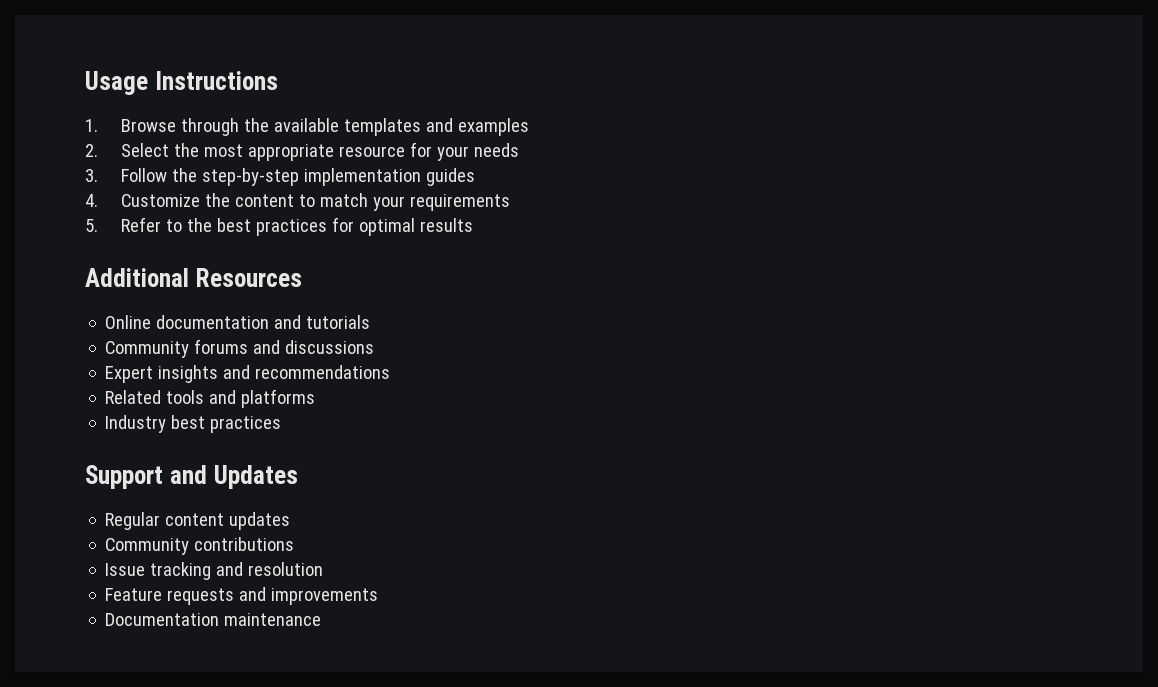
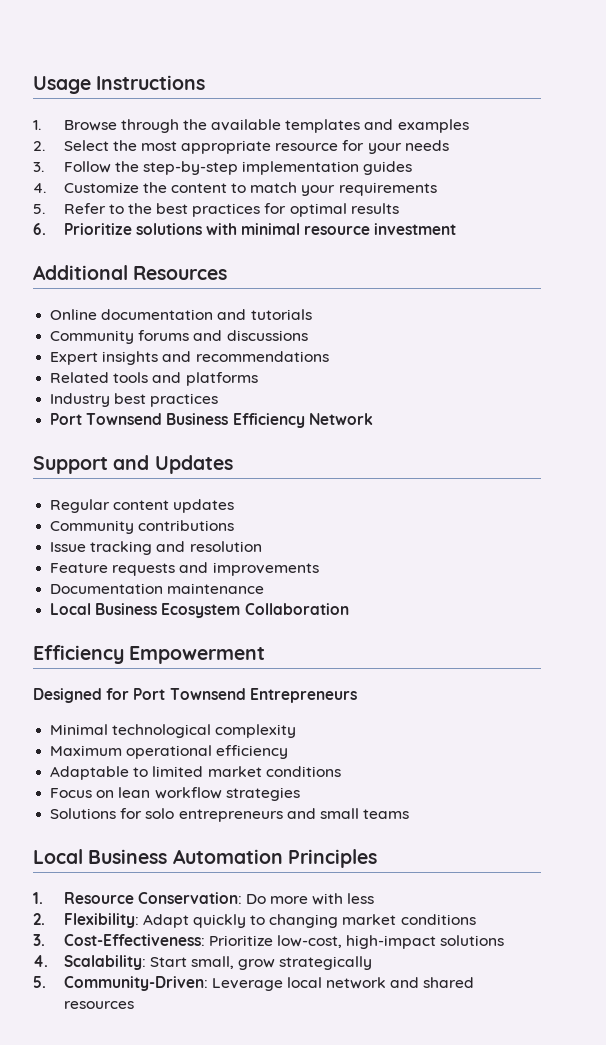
+ 6. Prioritize solutions with minimal resource investment
+ Port Townsend Business Efficiency Network
+ Local Business Ecosystem Collaboration
+ Efficiency Empowerment
+ Designed for Port Townsend Entrepreneurs
+ Minimal technological complexity
+ Maximum operational efficiency
+ Adaptable to limited market conditions
+ Focus on lean workflow strategies
+ Solutions for solo entrepreneurs and small teams
+ Local Business Automation Principles
+ 1. Resource Conservation: Do more with less
+ 2. Flexibility: Adapt quickly to changing market conditions
+ 3. Cost-Effectiveness: Prioritize low-cost, high-impact solutions
+ 4. Scalability: Start small, grow strategically
+ 5. Community-Driven: Leverage local network and shared resources

